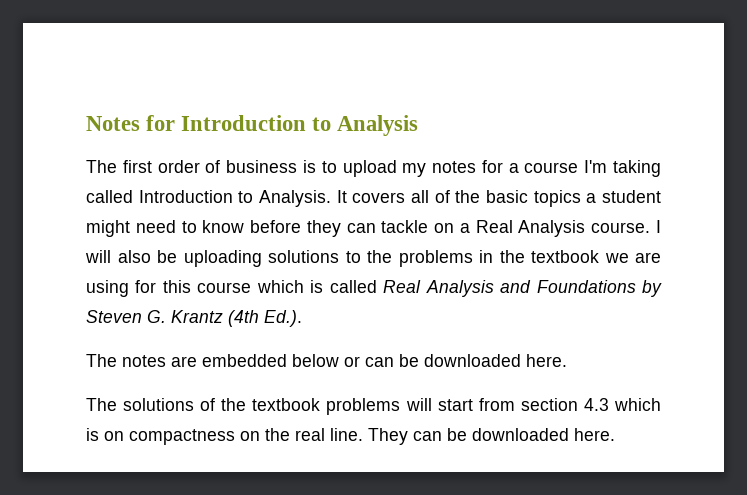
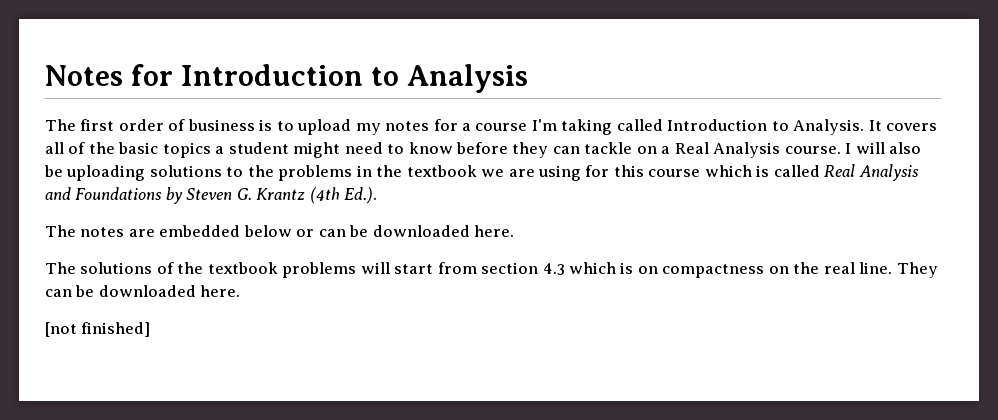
+ [not finished]

